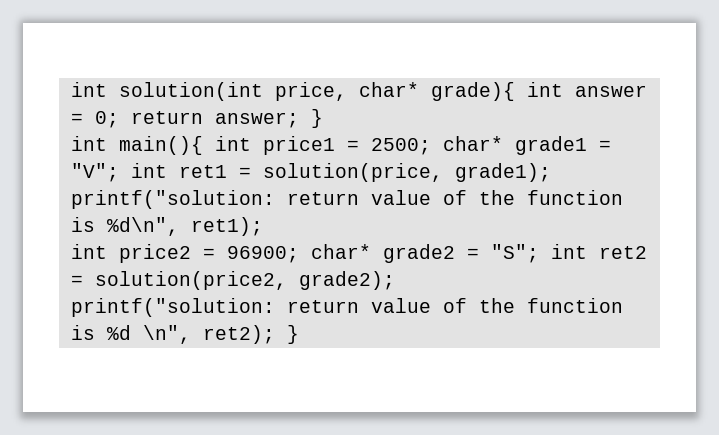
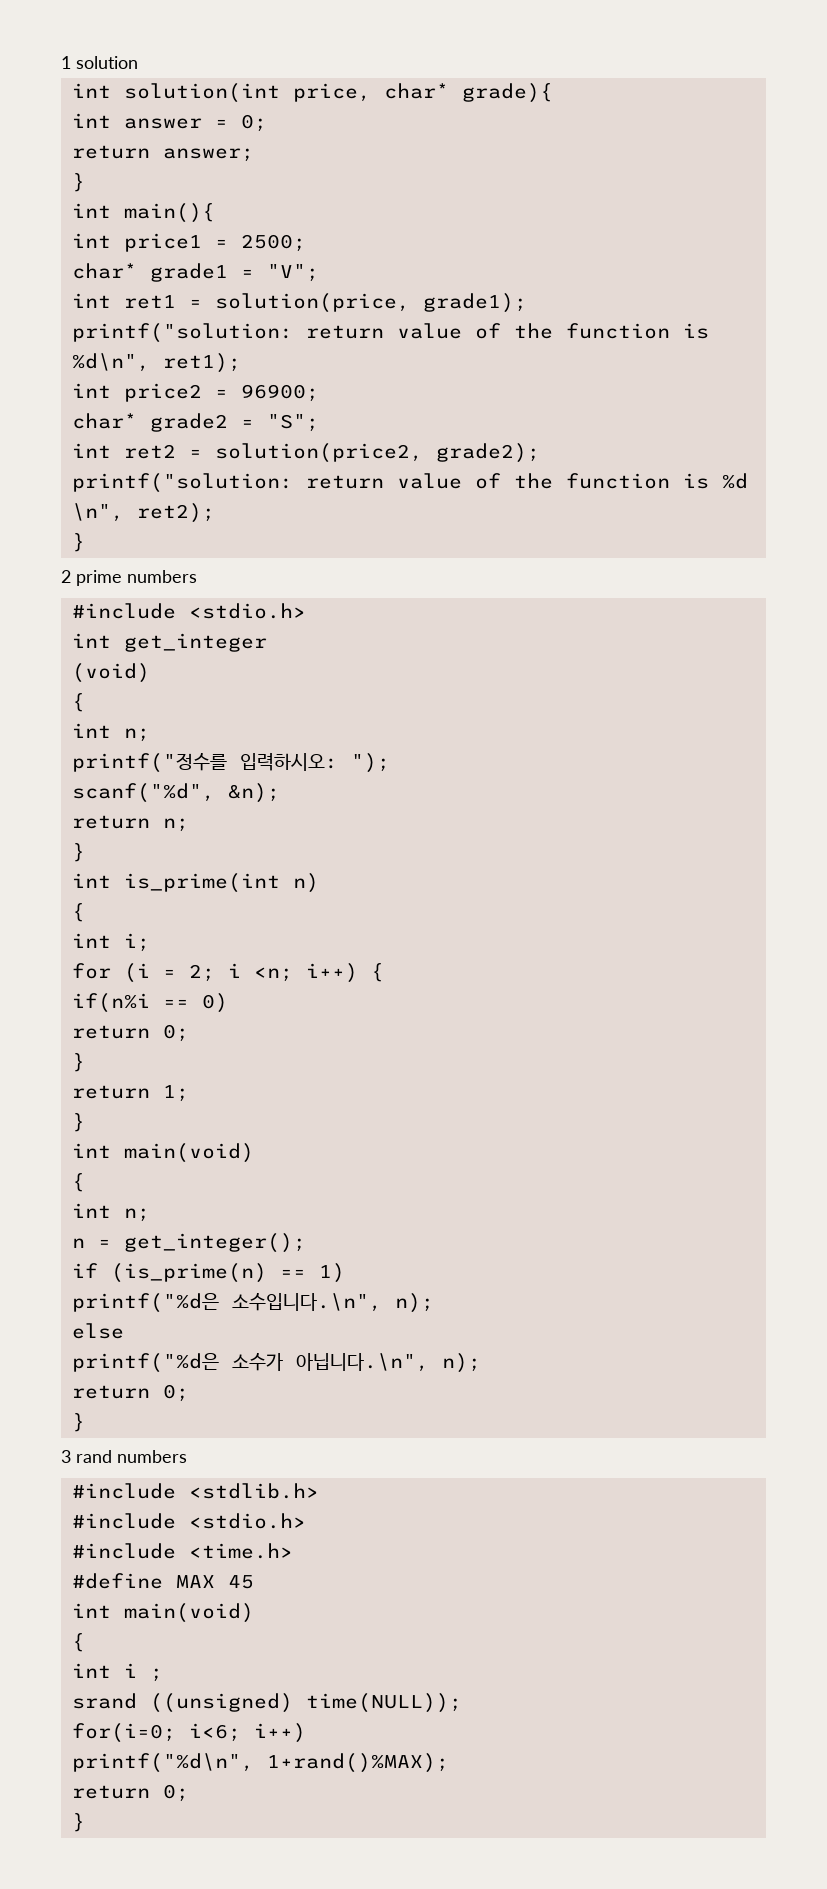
+ 1 solution
- int solution(int price, char* grade){ int answer = 0; return answer; }
+ int solution(int price, char* grade){
+ int answer = 0;
+ return answer;
+ }
- int main(){ int price1 = 2500; char* grade1 = "V"; int ret1 = solution(price, grade1);
+ int main(){
+ int price1 = 2500;
+ char* grade1 = "V";
+ int ret1 = solution(price, grade1);
- int price2 = 96900; char* grade2 = "S"; int ret2 = solution(price2, grade2);
+ int price2 = 96900;
+ char* grade2 = "S";
+ int ret2 = solution(price2, grade2);
- printf("solution: return value of the function is %d \n", ret2); }
+ printf("solution: return value of the function is %d \n", ret2);
+ }
+ 2 prime numbers
+ #include <stdio.h>
+ int get_integer
+ (void)
+ {
+ int n;
+ printf("정수를 입력하시오: ");
+ scanf("%d", &n);
+ return n;
+ }
+ int is_prime(int n)
+ {
+ int i;
+ for (i = 2; i <n; i++) {
+ if(n%i == 0)
+ return 0;
+ }
+ return 1;
+ }
+ int main(void)
+ {
+ int n;
+ n = get_integer();
+ if (is_prime(n) == 1)
+ printf("%d은 소수입니다.\n", n);
+ else
+ printf("%d은 소수가 아닙니다.\n", n);
+ return 0;
+ }
+ 3 rand numbers
+ #include <stdlib.h>
+ #include <stdio.h>
+ #include <time.h>
+ #define MAX 45
+ int main(void)
+ {
+ int i ;
+ srand ((unsigned) time(NULL));
+ for(i=0; i<6; i++)
+ printf("%d\n", 1+rand()%MAX);
+ return 0;
+ }

